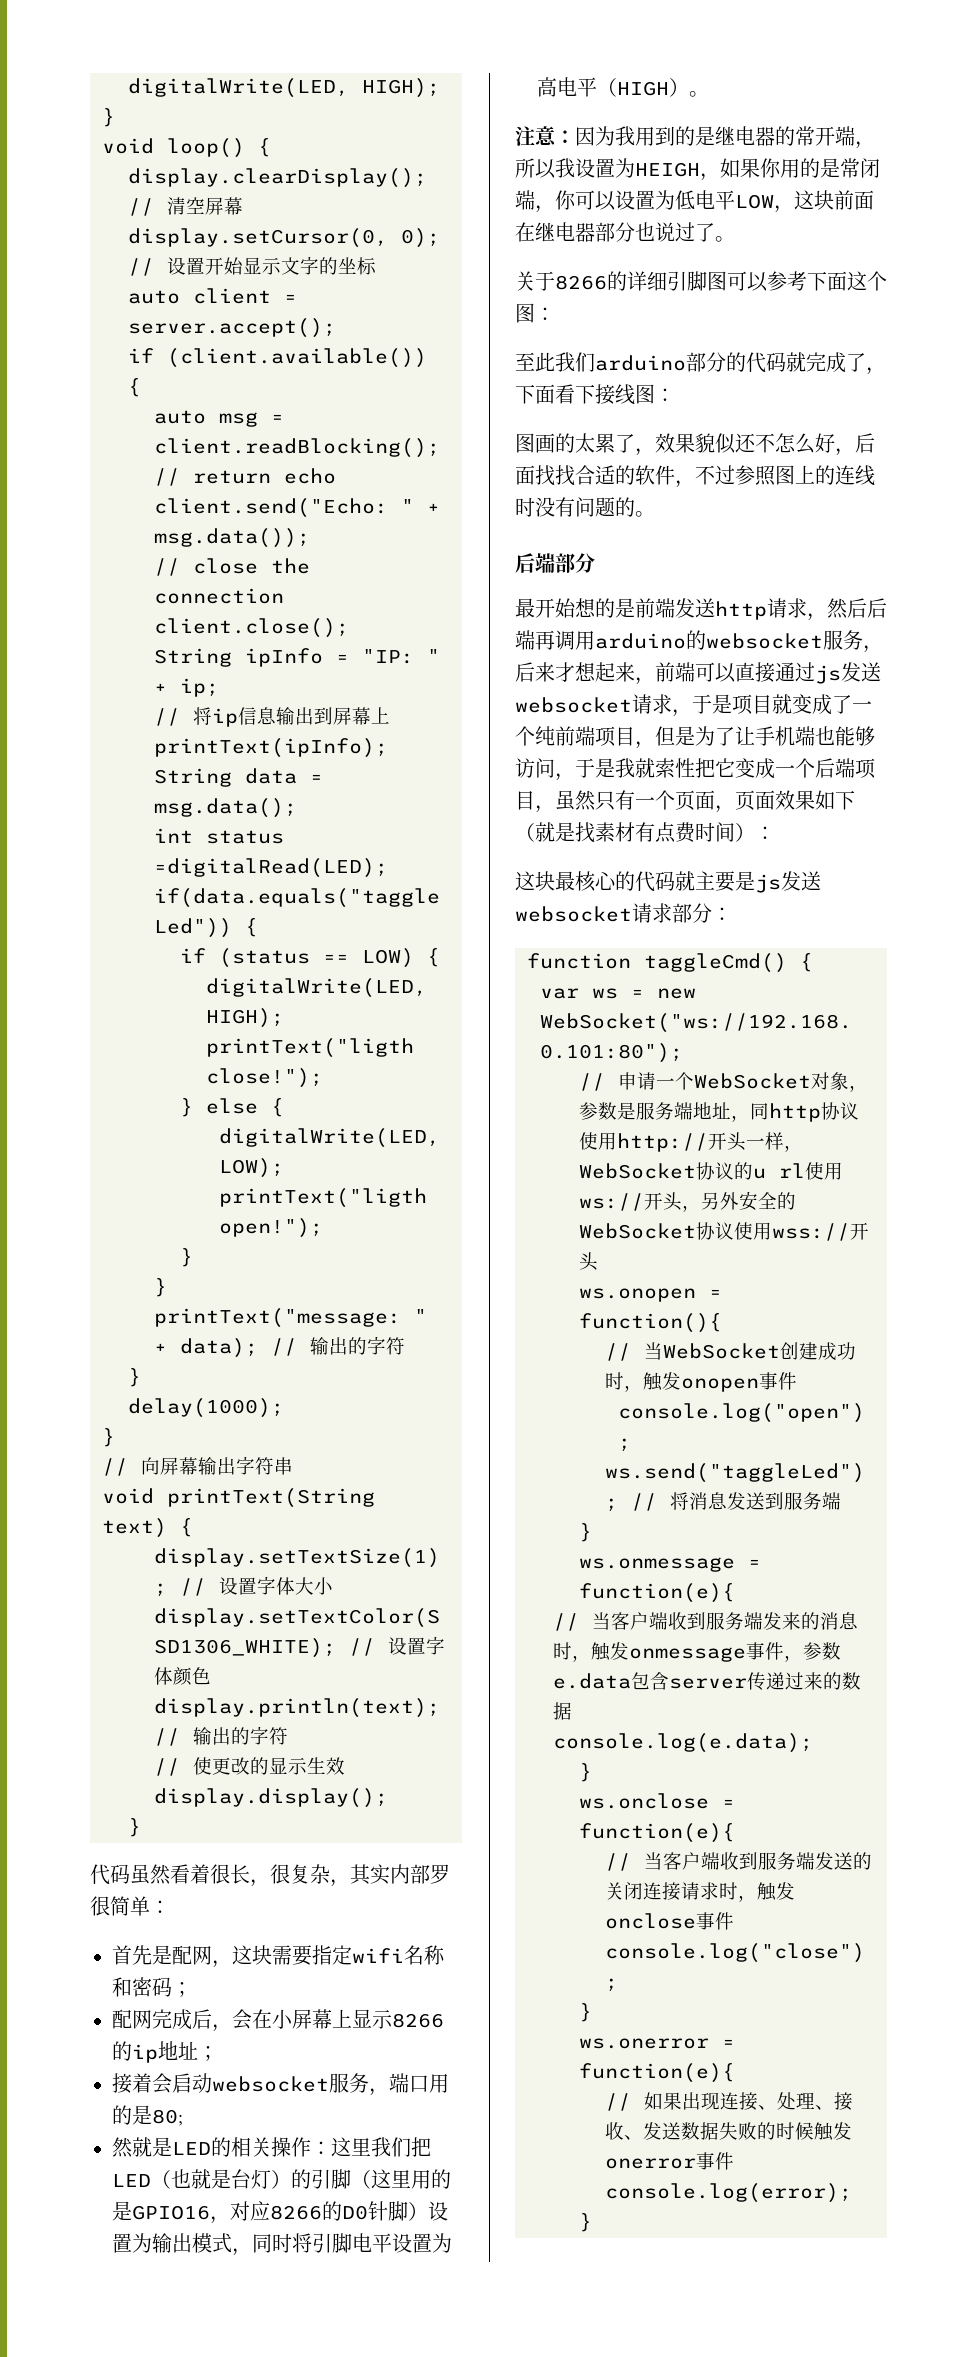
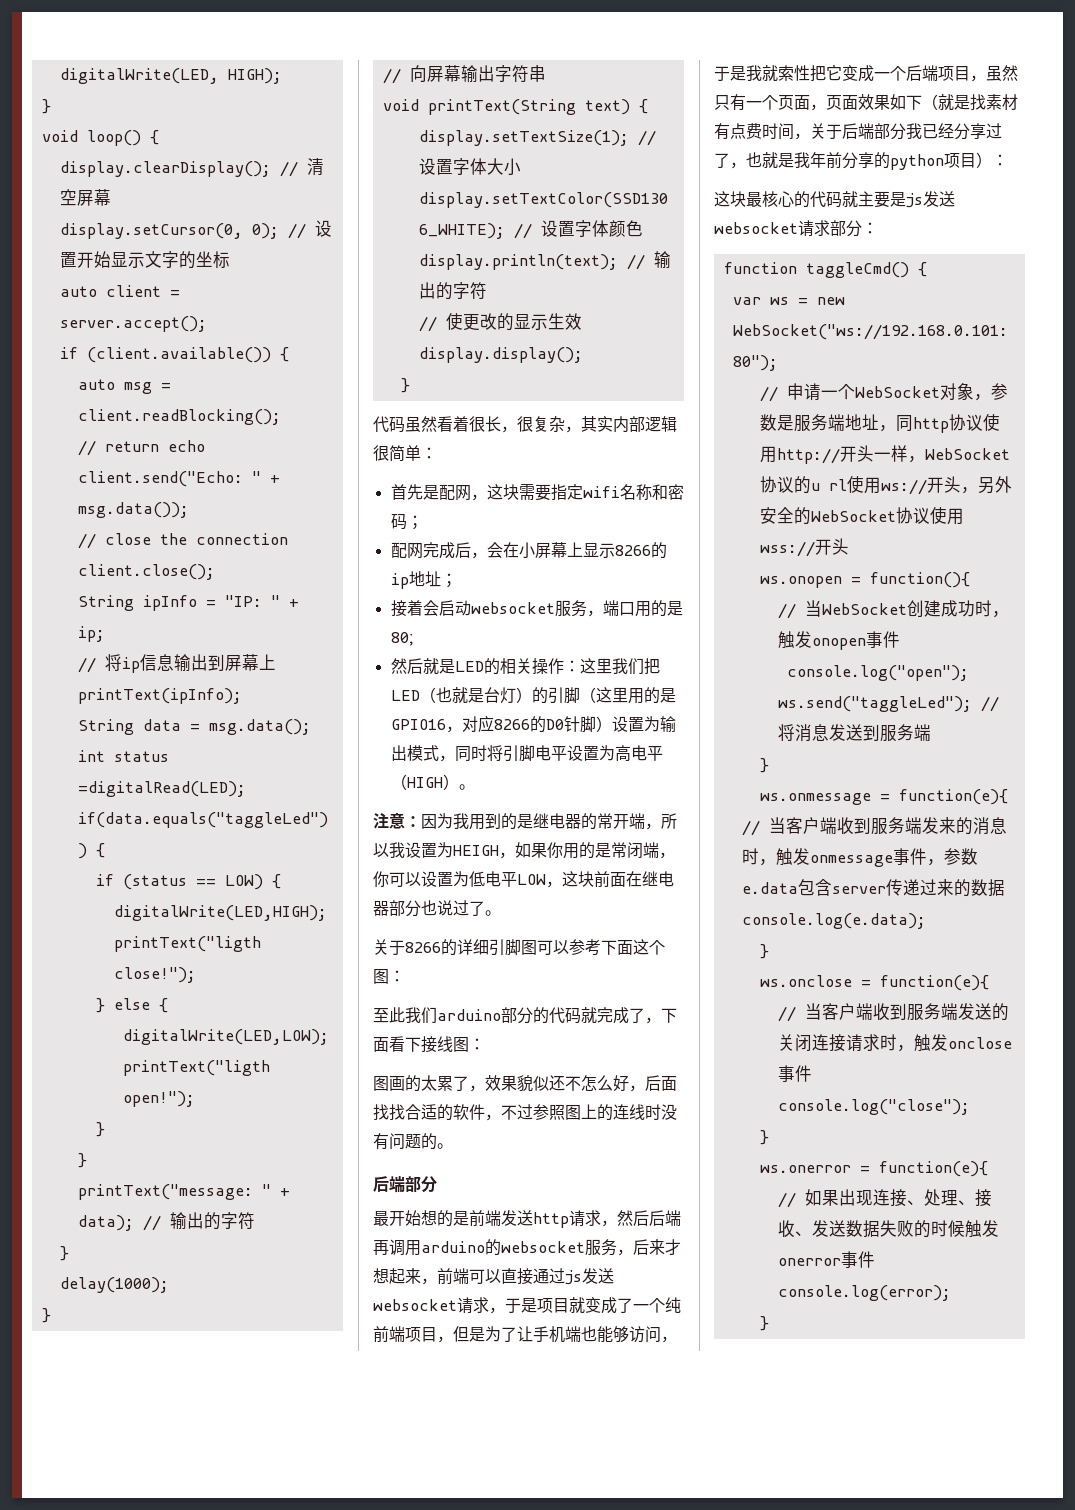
- 代码虽然看着很长，很复杂，其实内部罗很简单：
+ 代码虽然看着很长，很复杂，其实内部逻辑很简单：
- 然就是LED的相关操作：这里我们把LED（也就是台灯）的引脚（这里用的是GPIO16，对应8266的D0针脚）设置为输出模式，同时将引脚电平设置为高电平（HIGH）。
+ 然后就是LED的相关操作：这里我们把LED（也就是台灯）的引脚（这里用的是GPIO16，对应8266的D0针脚）设置为输出模式，同时将引脚电平设置为高电平（HIGH）。
- 最开始想的是前端发送http请求，然后后端再调用arduino的websocket服务，后来才想起来，前端可以直接通过js发送websocket请求，于是项目就变成了一个纯前端项目，但是为了让手机端也能够访问，于是我就索性把它变成一个后端项目，虽然只有一个页面，页面效果如下（就是找素材有点费时间）：
+ 最开始想的是前端发送http请求，然后后端再调用arduino的websocket服务，后来才想起来，前端可以直接通过js发送websocket请求，于是项目就变成了一个纯前端项目，但是为了让手机端也能够访问，于是我就索性把它变成一个后端项目，虽然只有一个页面，页面效果如下（就是找素材有点费时间，关于后端部分我已经分享过了，也就是我年前分享的python项目）：

